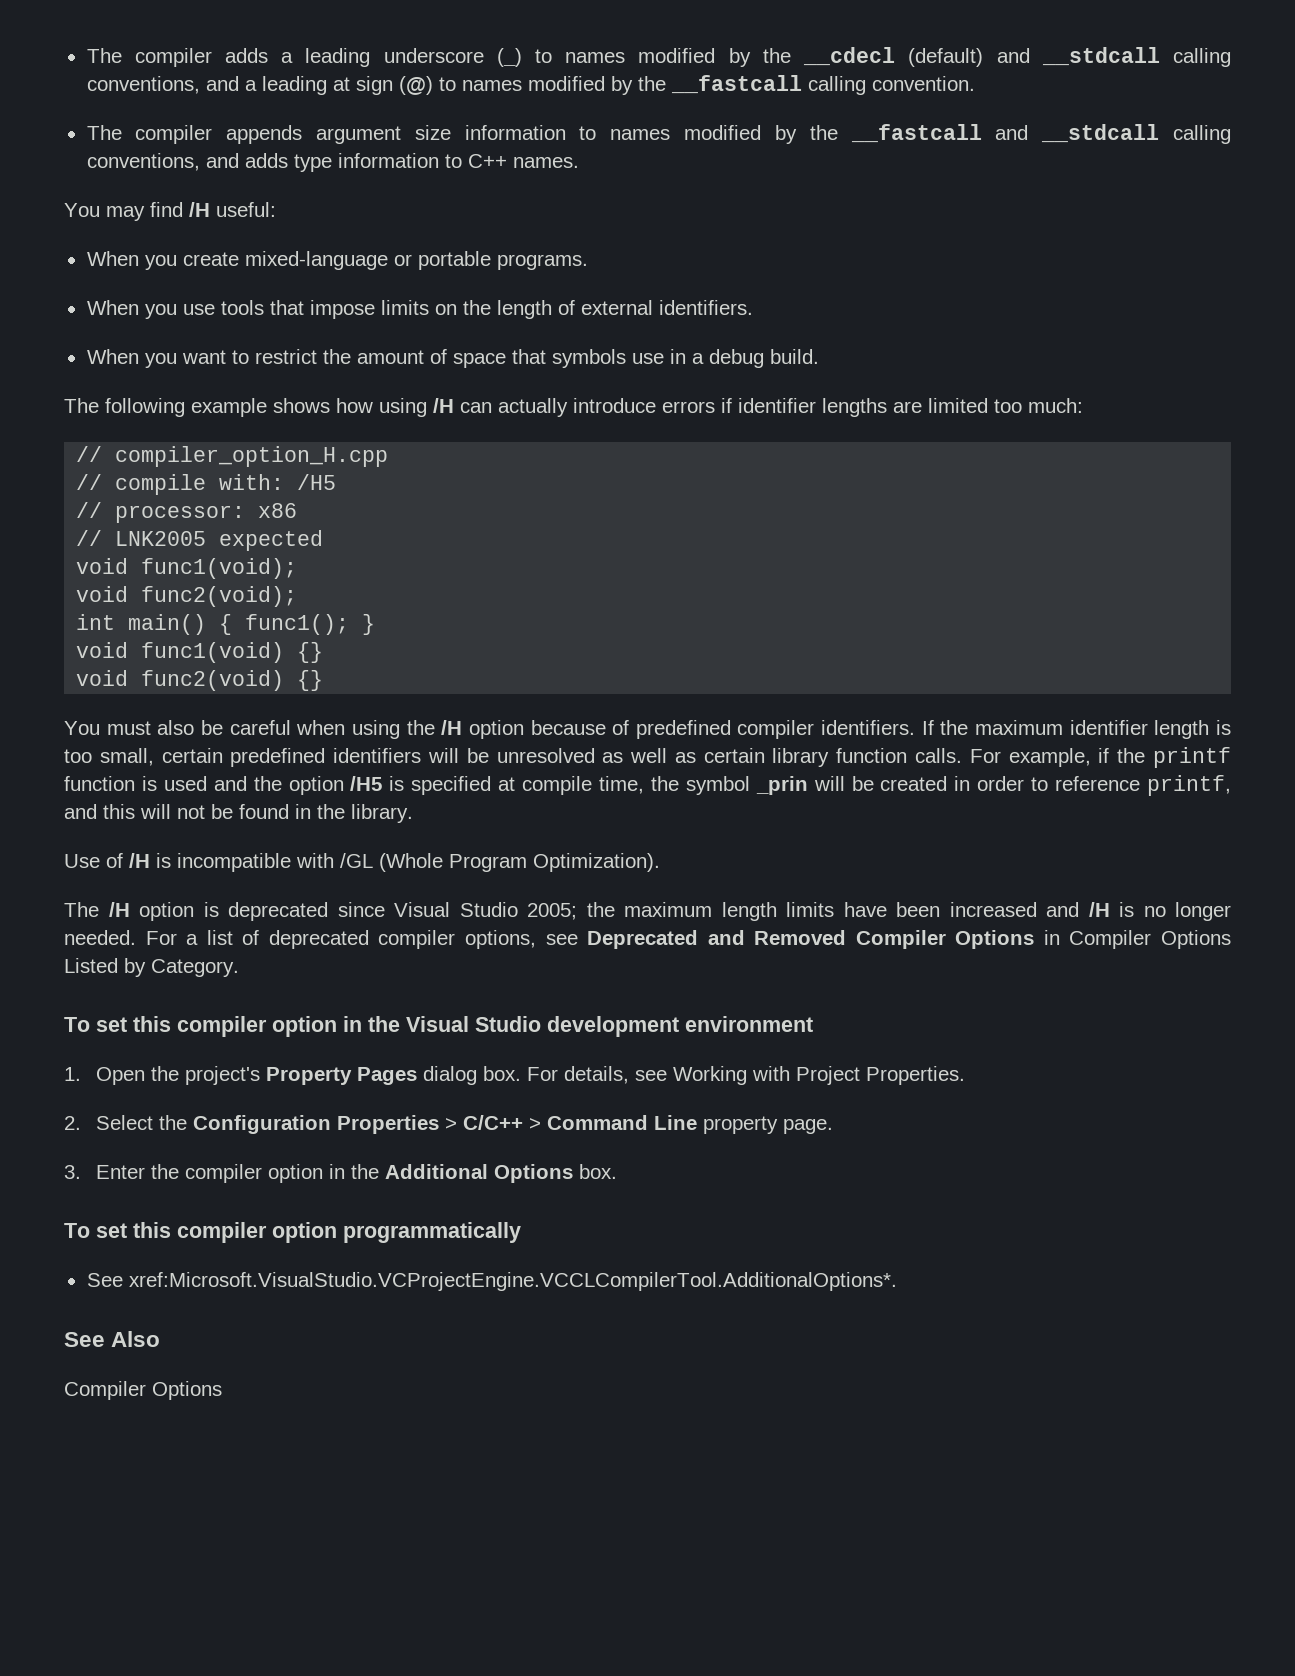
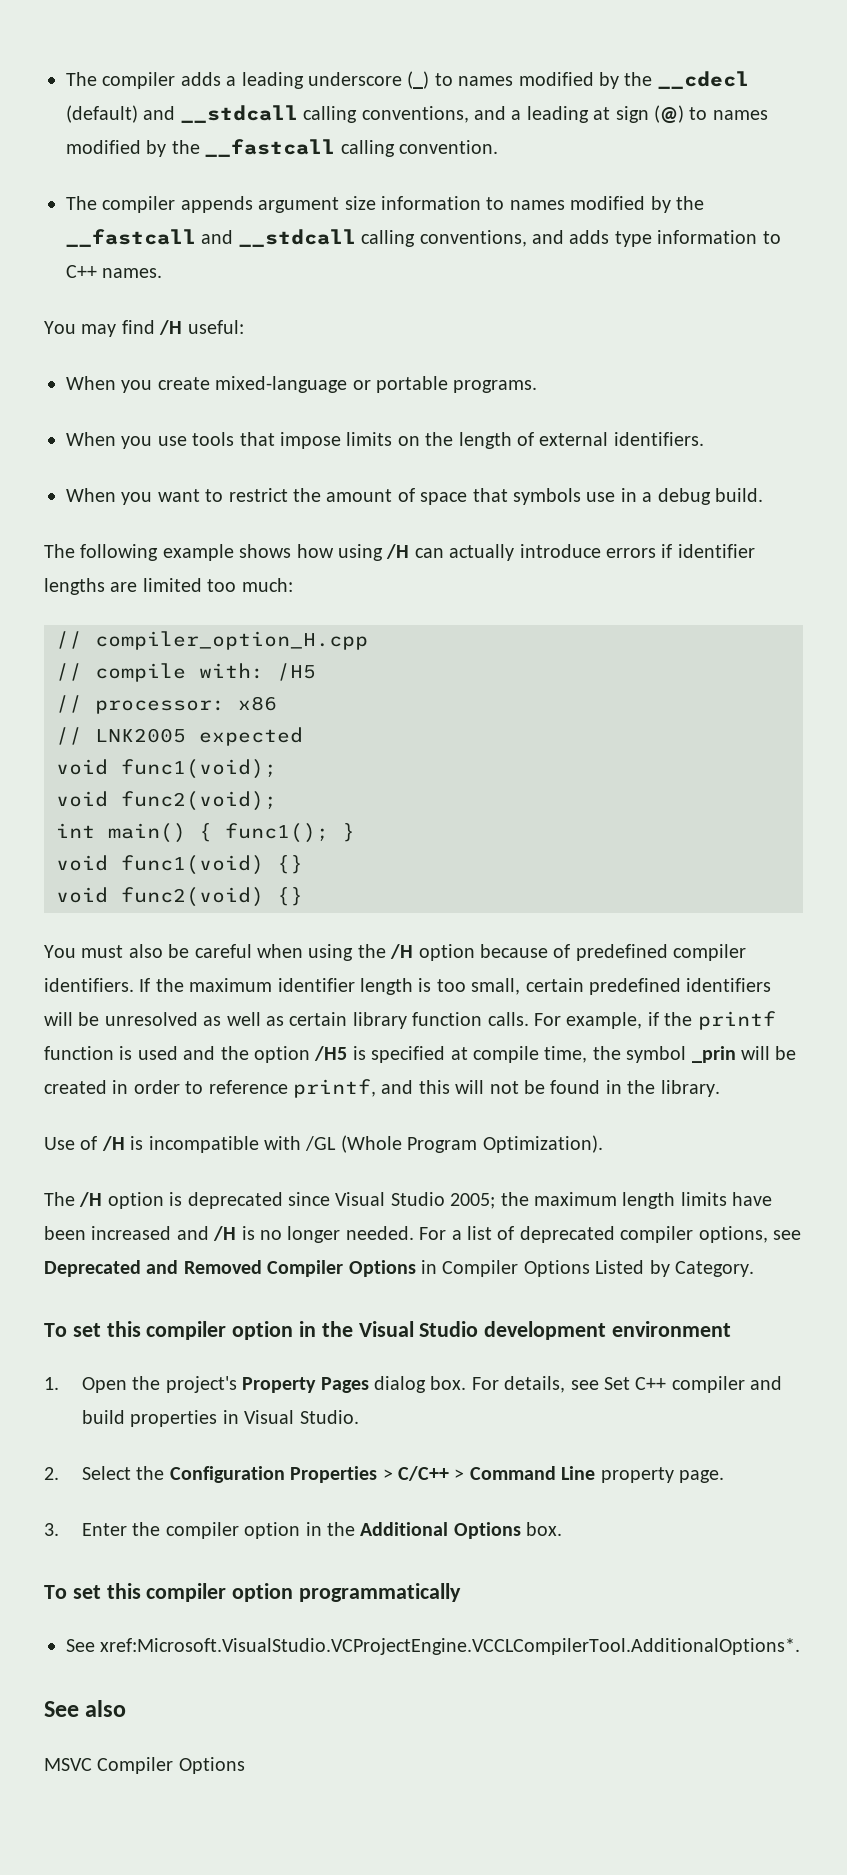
- For details, see Working with Project Properties.
+ For details, see Set C++ compiler and build properties in Visual Studio.
- See Also
- Compiler Options
+ See also
+ MSVC Compiler Options

